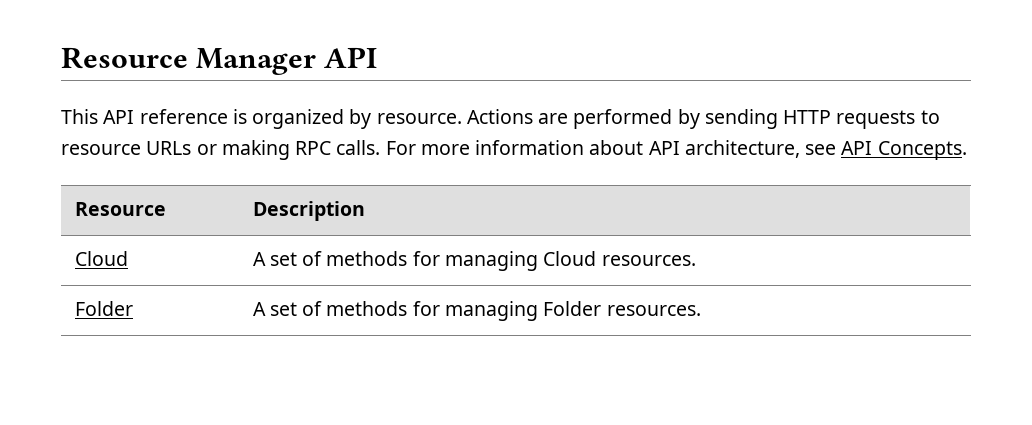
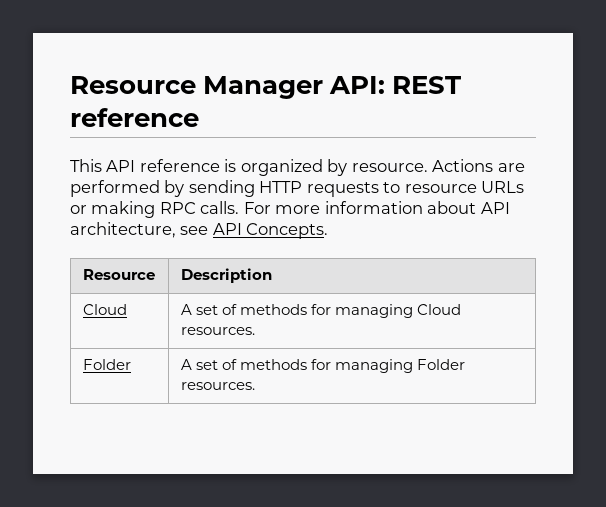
- Resource Manager API
+ Resource Manager API: REST reference

